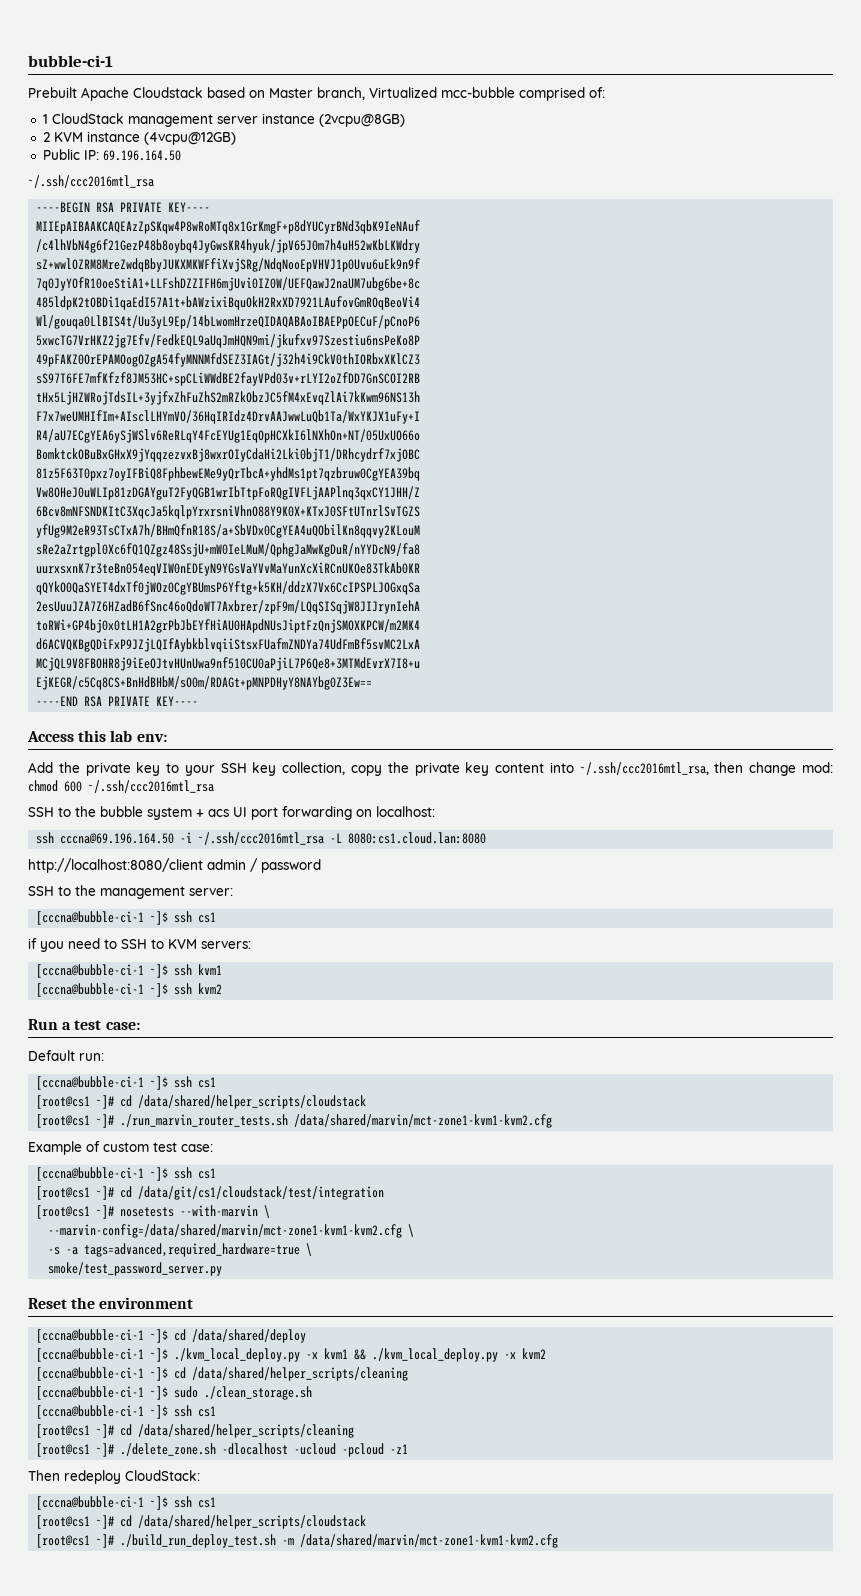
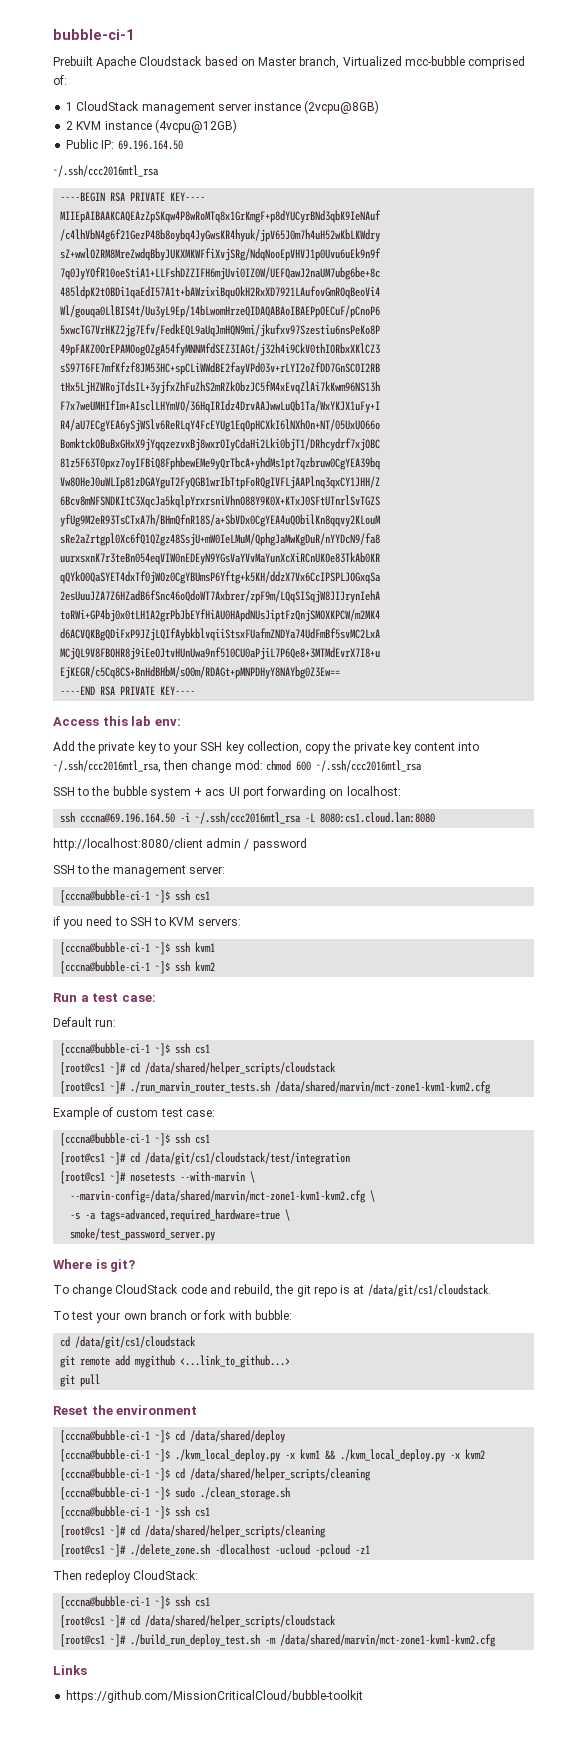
+ Where is git?
+ To change CloudStack code and rebuild, the git repo is at /data/git/cs1/cloudstack.
+ To test your own branch or fork with bubble:
+ cd /data/git/cs1/cloudstack
+ git remote add mygithub <...link_to_github...>
+ git pull
+ Links
+ https://github.com/MissionCriticalCloud/bubble-toolkit

